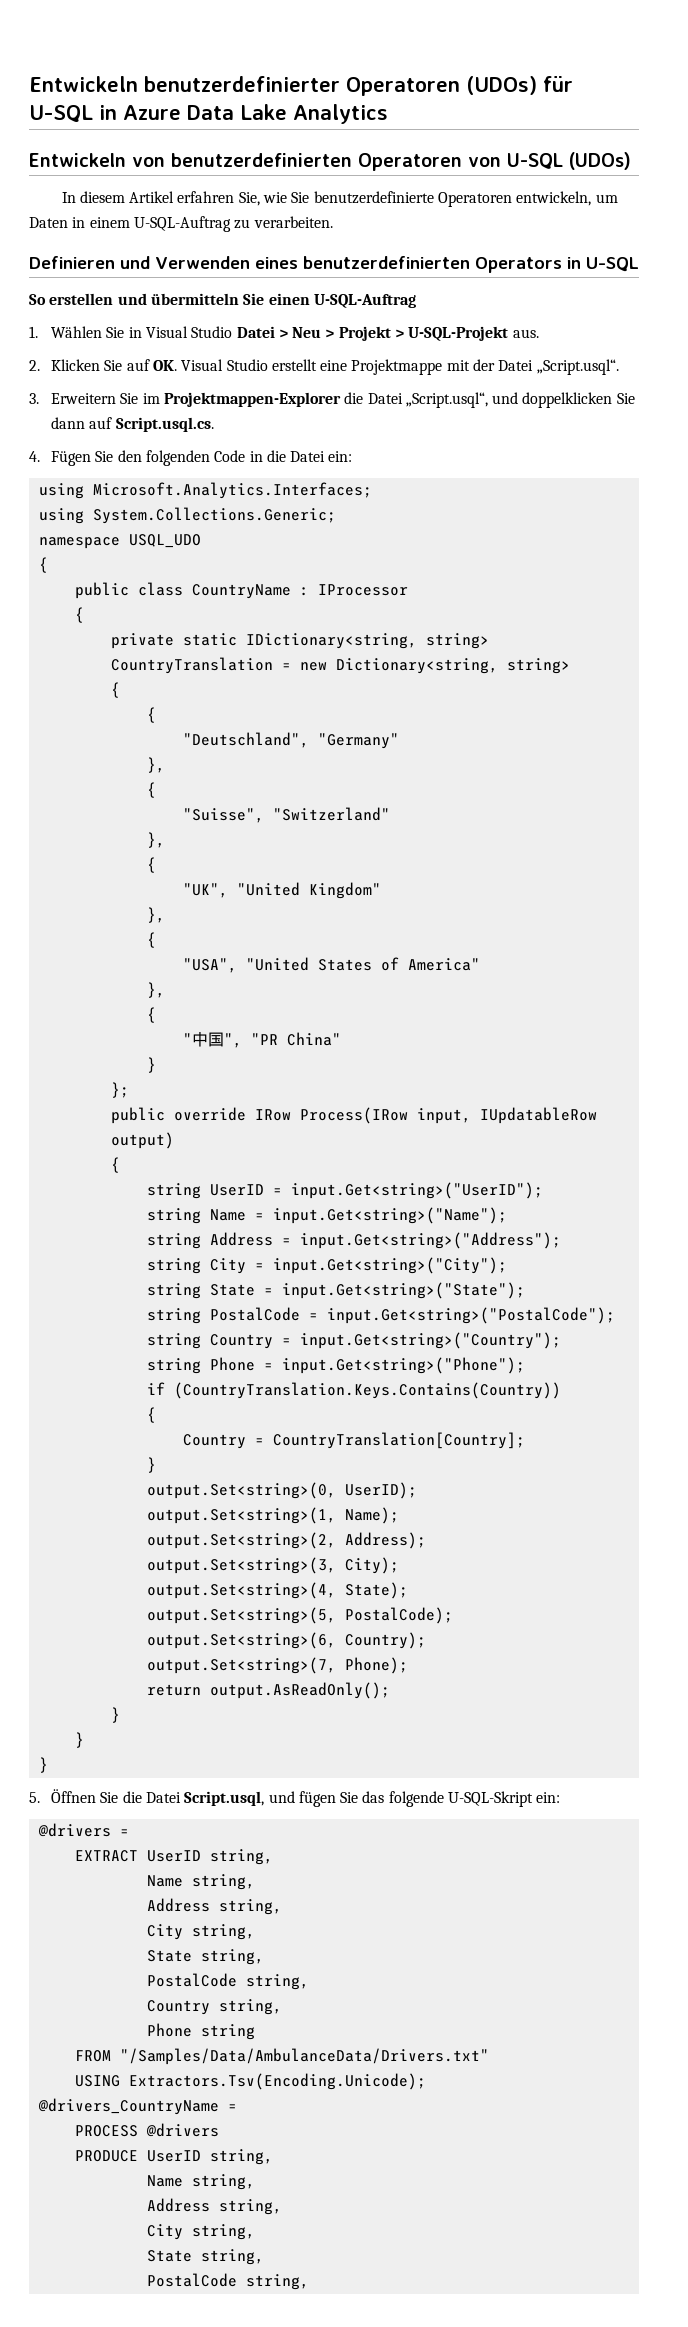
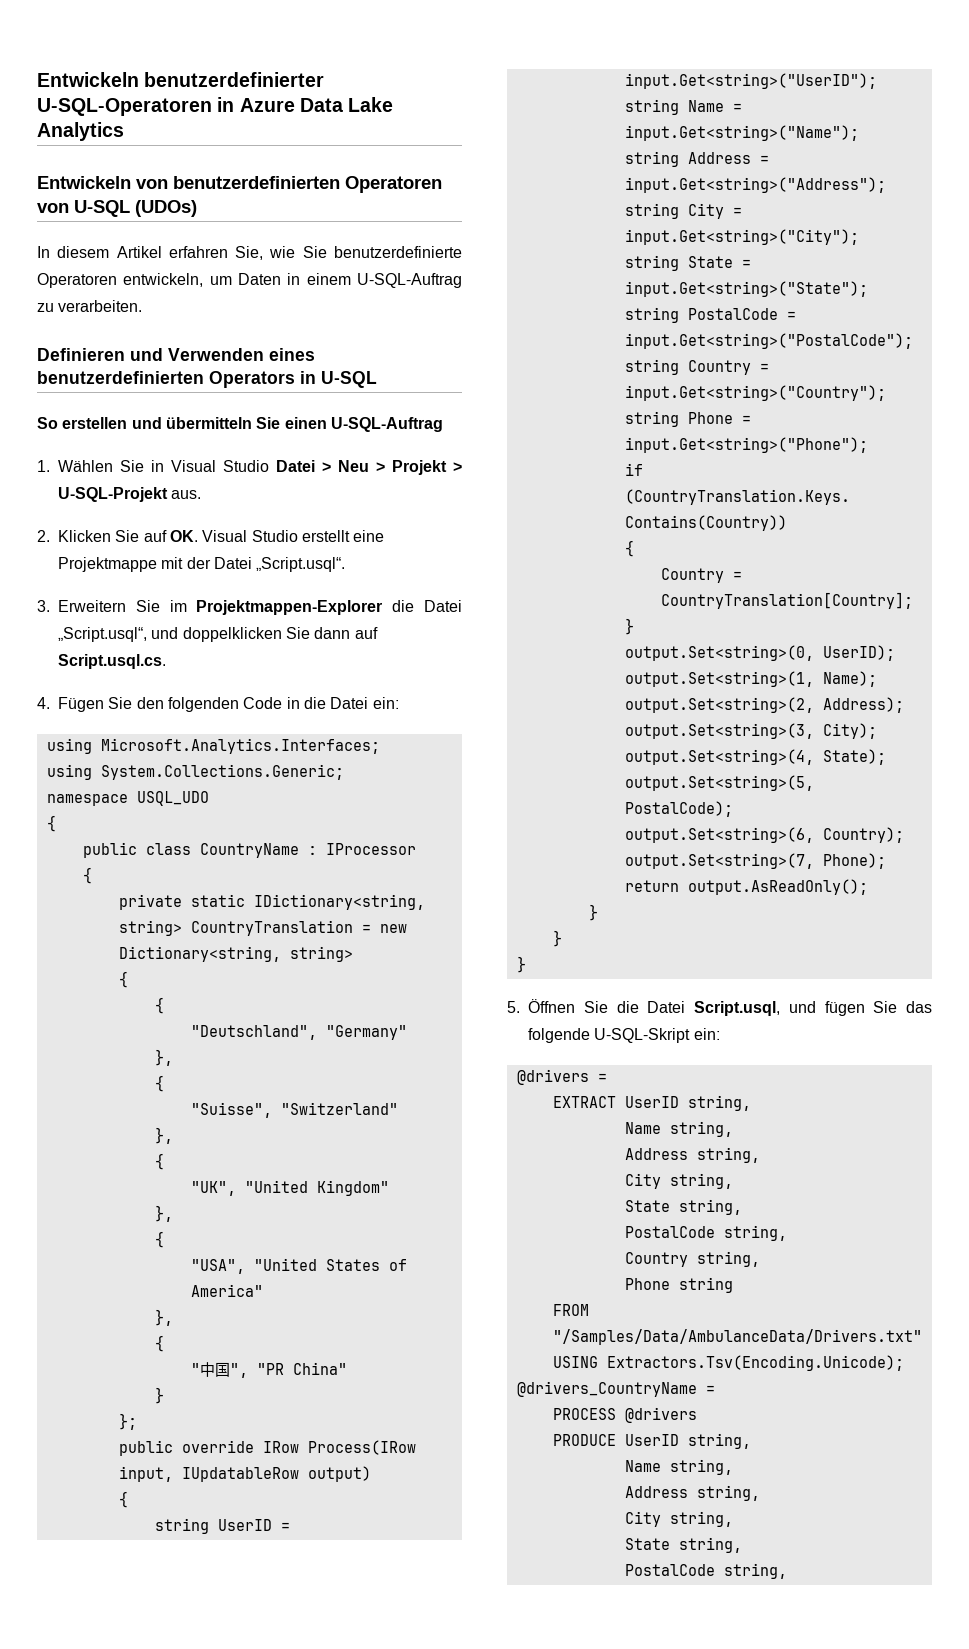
- Entwickeln benutzerdefinierter Operatoren (UDOs) für U-SQL in Azure Data Lake Analytics
+ Entwickeln benutzerdefinierter U-SQL-Operatoren in Azure Data Lake Analytics

